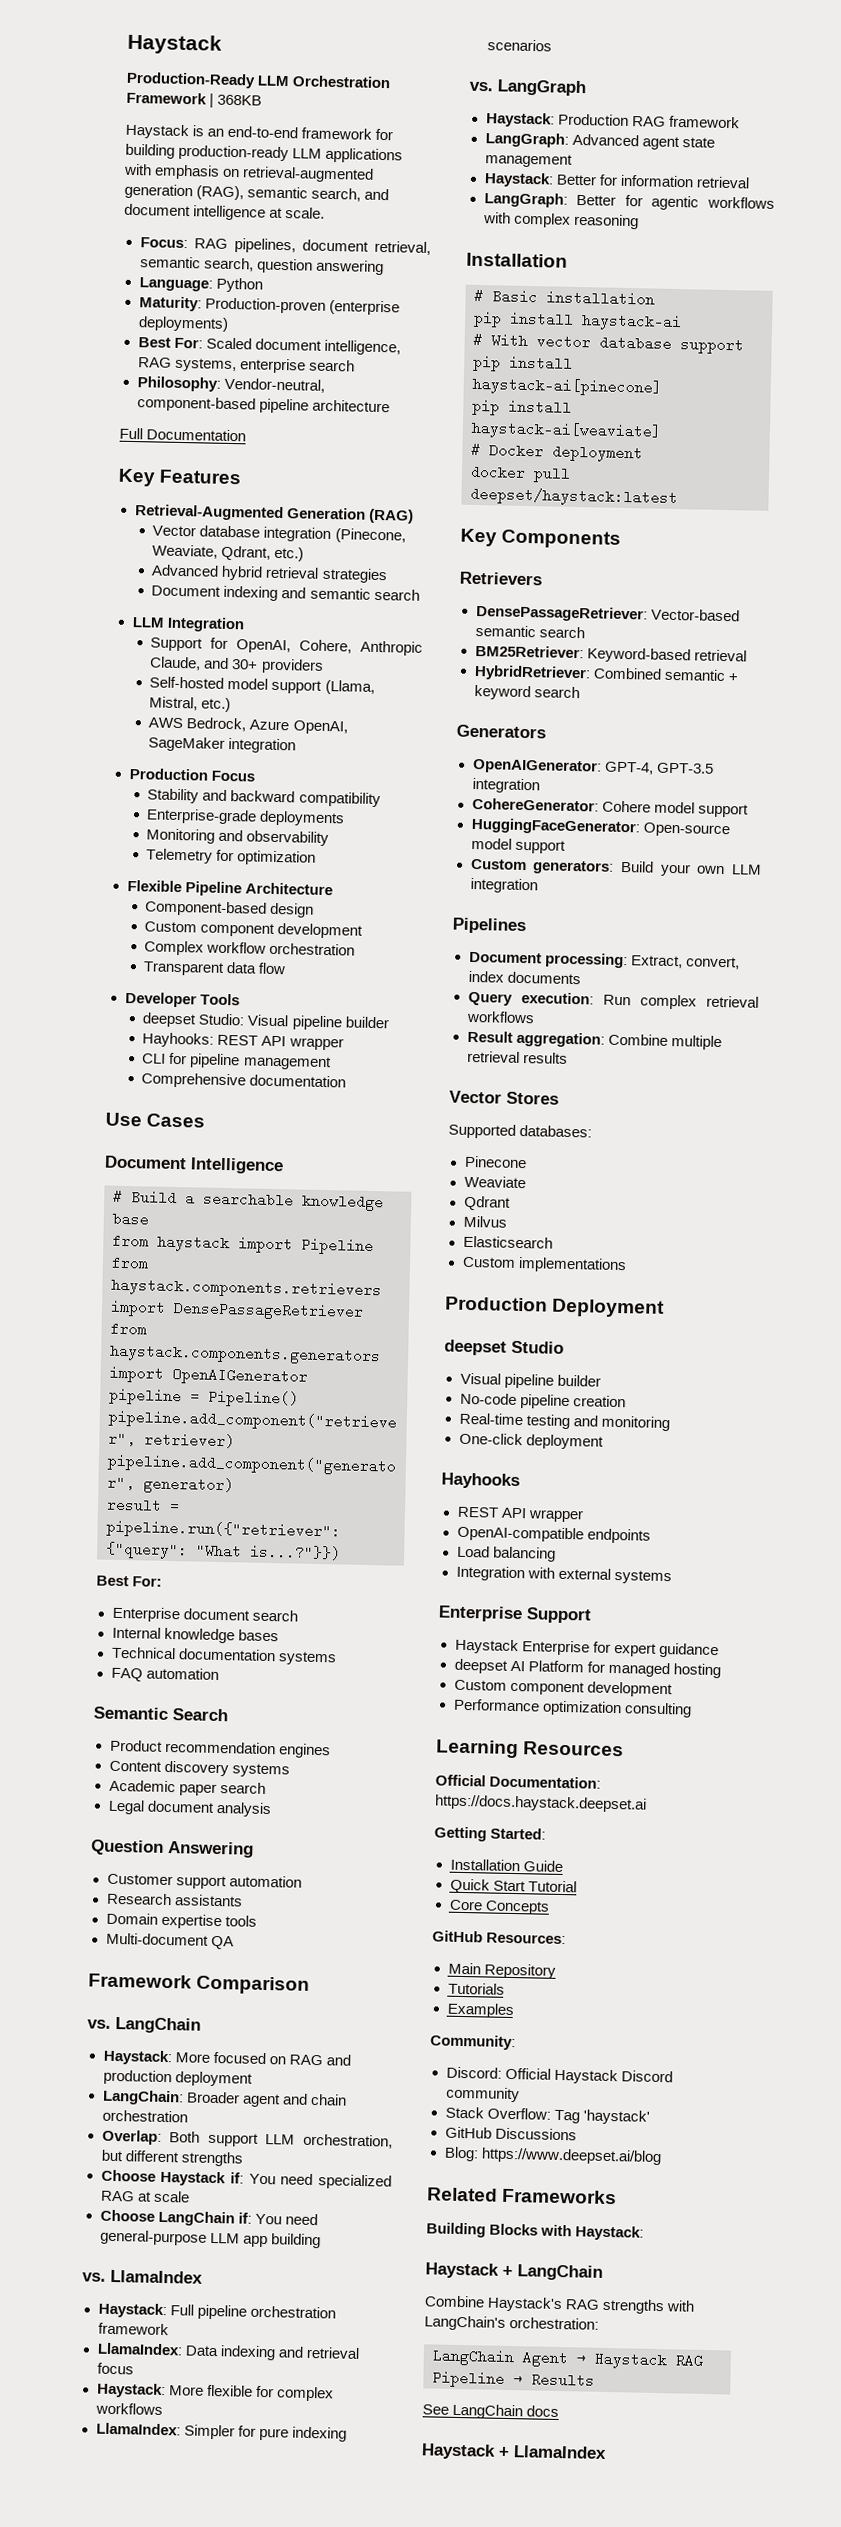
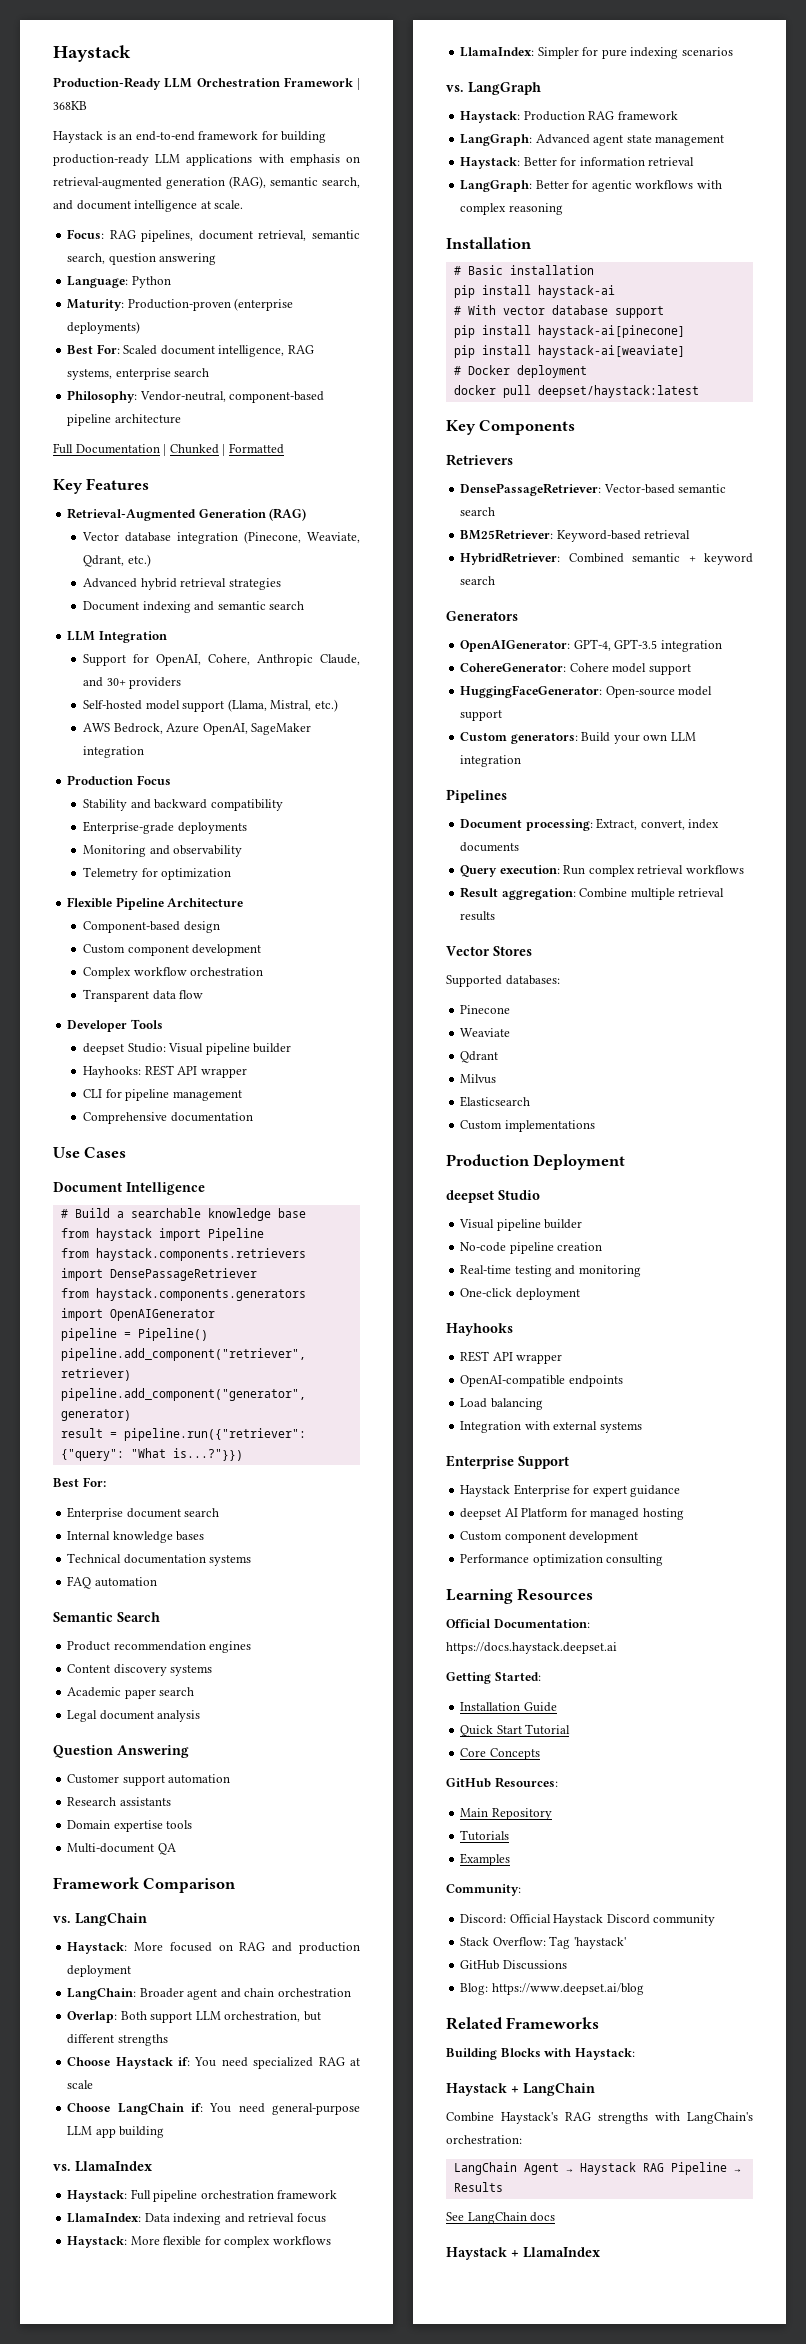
- Full Documentation
+ Full Documentation | Chunked | Formatted

